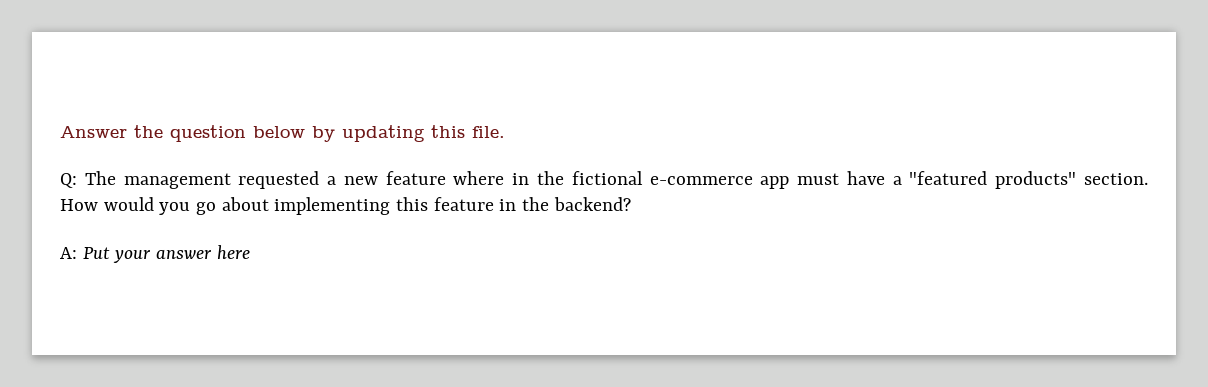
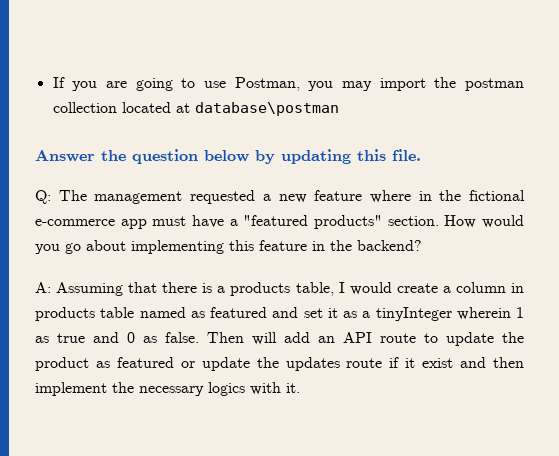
+ If you are going to use Postman, you may import the postman collection located at database\postman
- A: Put your answer here
+ A: Assuming that there is a products table, I would create a column in products table named as featured and set it as a tinyInteger wherein 1 as true and 0 as false. Then will add an API route to update the product as featured or update the updates route if it exist and then implement the necessary logics with it.

